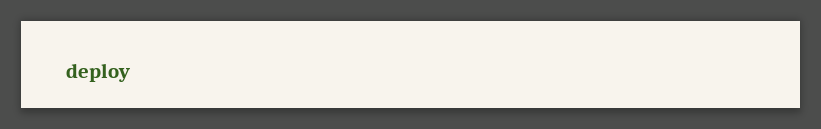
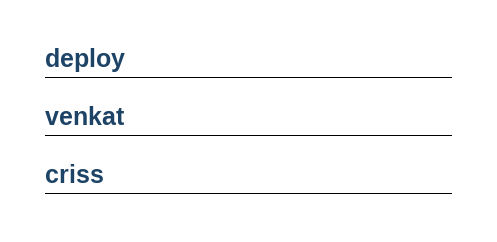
+ venkat
+ criss

